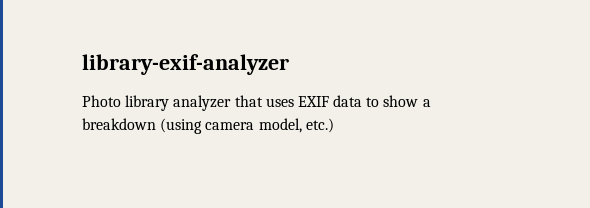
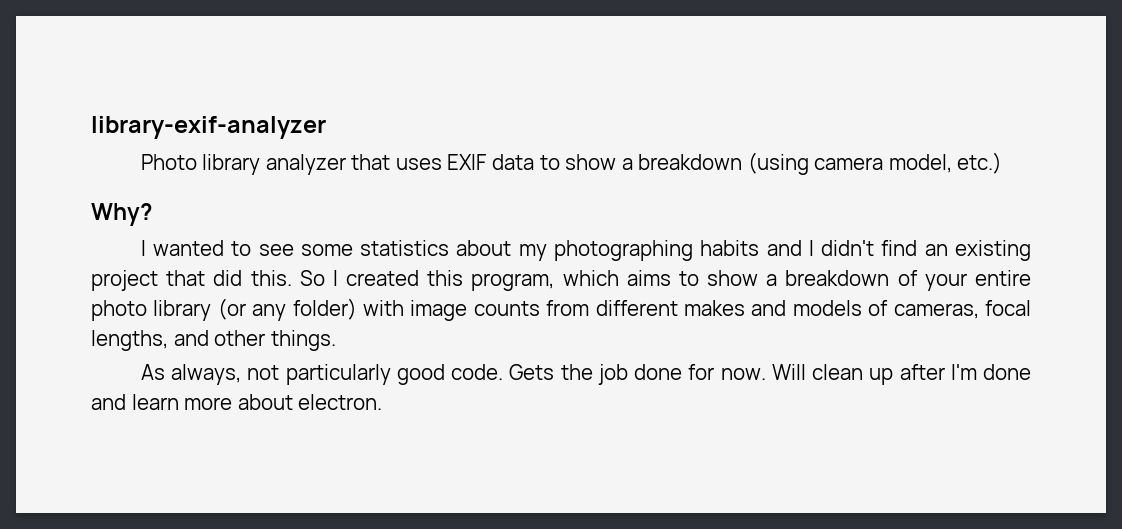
+ Why?
+ I wanted to see some statistics about my photographing habits and I didn't find an existing project that did this. So I created this program, which aims to show a breakdown of your entire photo library (or any folder) with image counts from different makes and models of cameras, focal lengths, and other things.
+ As always, not particularly good code. Gets the job done for now. Will clean up after I'm done and learn more about electron.

